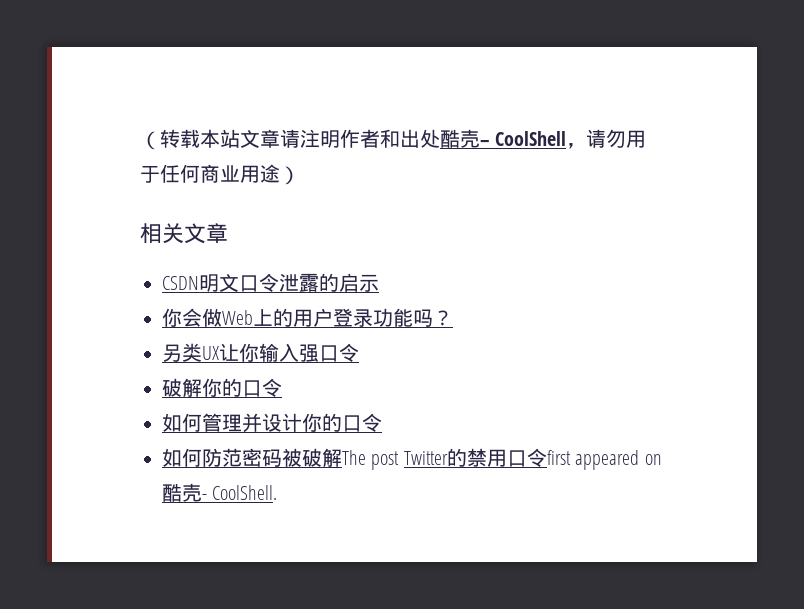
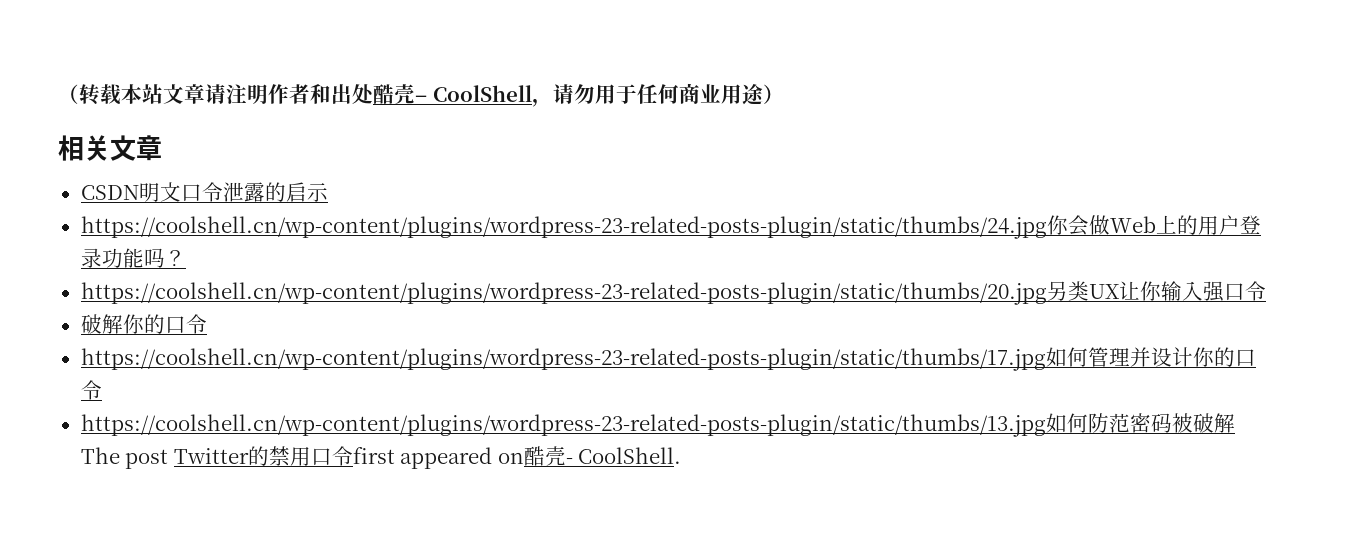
- 你会做Web上的用户登录功能吗？
+ https://coolshell.cn/wp-content/plugins/wordpress-23-related-posts-plugin/static/thumbs/24.jpg你会做Web上的用户登录功能吗？
- 另类UX让你输入强口令
+ https://coolshell.cn/wp-content/plugins/wordpress-23-related-posts-plugin/static/thumbs/20.jpg另类UX让你输入强口令
- 如何管理并设计你的口令
+ https://coolshell.cn/wp-content/plugins/wordpress-23-related-posts-plugin/static/thumbs/17.jpg如何管理并设计你的口令
- 如何防范密码被破解The post Twitter的禁用口令first appeared on酷壳- CoolShell.
+ https://coolshell.cn/wp-content/plugins/wordpress-23-related-posts-plugin/static/thumbs/13.jpg如何防范密码被破解The post Twitter的禁用口令first appeared on酷壳- CoolShell.

